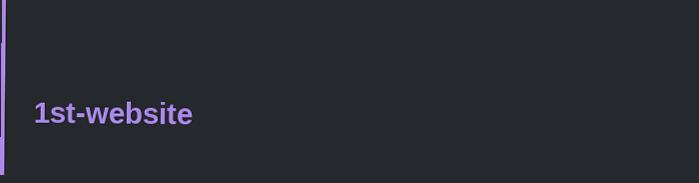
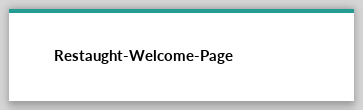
- 1st-website
+ Restaught-Welcome-Page

